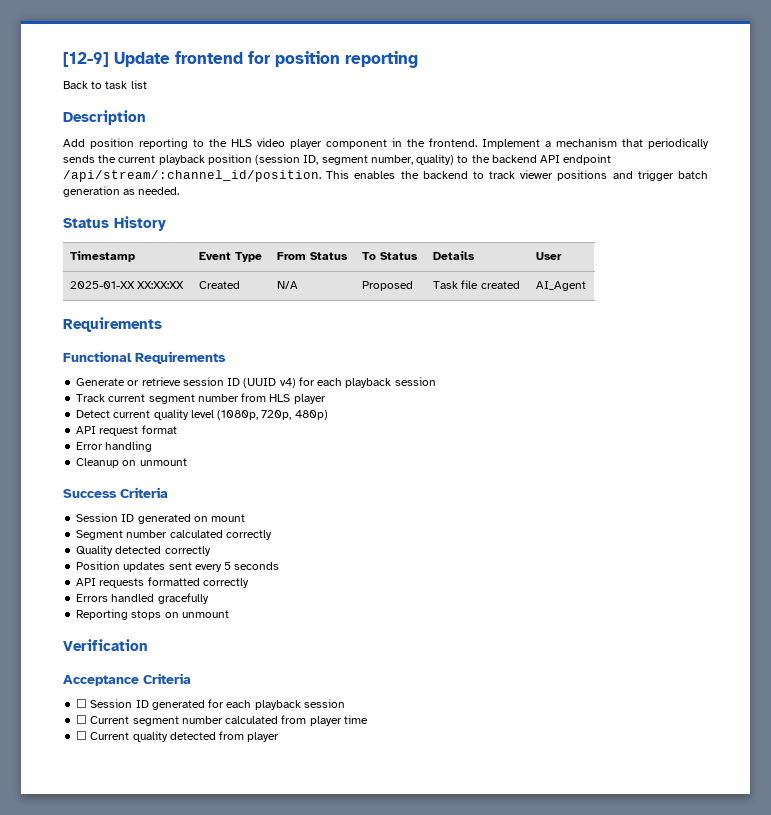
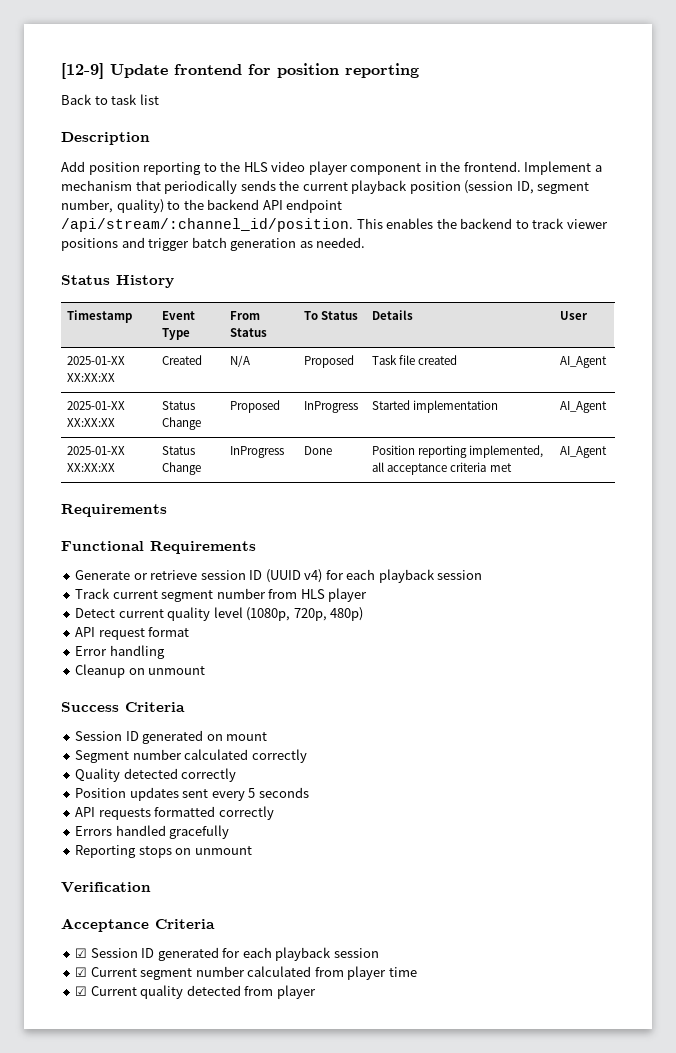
+ 2025-01-XX XX:XX:XX | Status Change | Proposed | InProgress | Started implementation | AI_Agent
+ 2025-01-XX XX:XX:XX | Status Change | InProgress | Done | Position reporting implemented, all acceptance criteria met | AI_Agent
- ☐ Session ID generated for each playback session
+ ☑ Session ID generated for each playback session
- ☐ Current segment number calculated from player time
+ ☑ Current segment number calculated from player time
- ☐ Current quality detected from player
+ ☑ Current quality detected from player

